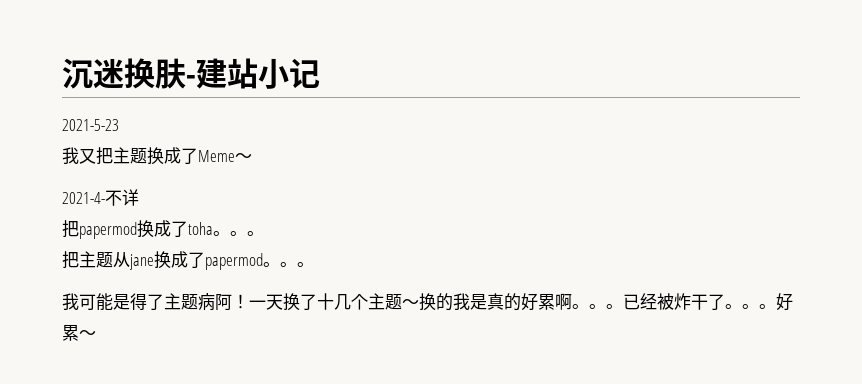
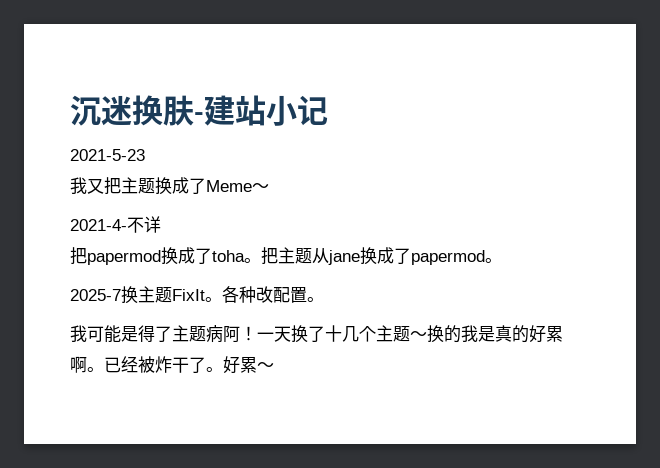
- 把papermod换成了toha。。。
- 把主题从jane换成了papermod。。。
+ 把papermod换成了toha。把主题从jane换成了papermod。
+ 2025-7换主题FixIt。各种改配置。
- 一天换了十几个主题～换的我是真的好累啊。。。
+ 一天换了十几个主题～换的我是真的好累啊。
- 已经被炸干了。。。
+ 已经被炸干了。

